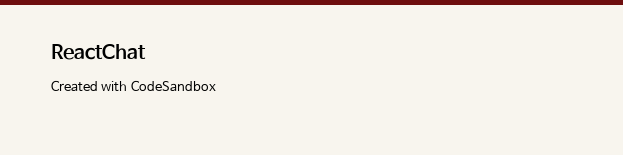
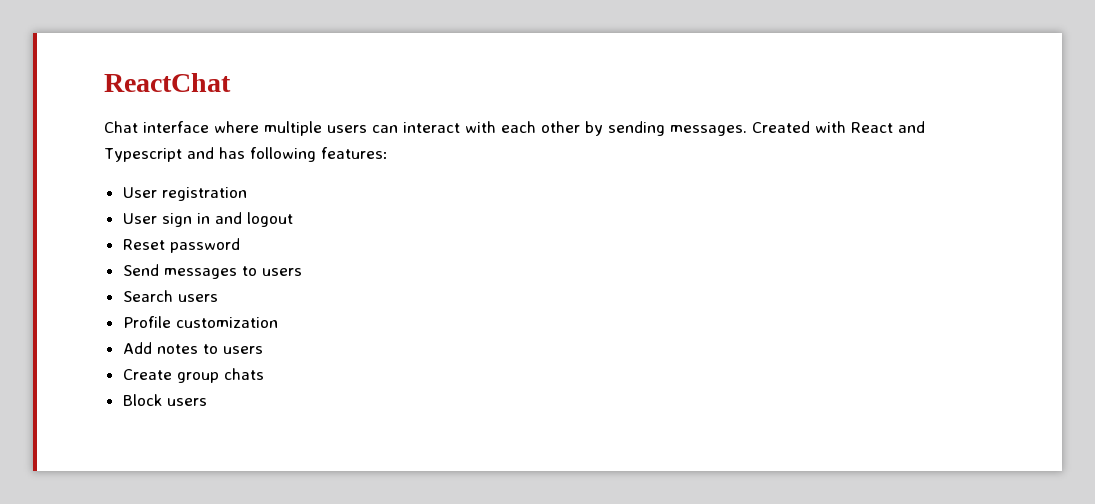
- Created with CodeSandbox
+ Chat interface where multiple users can interact with each other by sending messages. Created with React and Typescript and has following features:
+ User registration
+ User sign in and logout
+ Reset password
+ Send messages to users
+ Search users
+ Profile customization
+ Add notes to users
+ Create group chats
+ Block users

